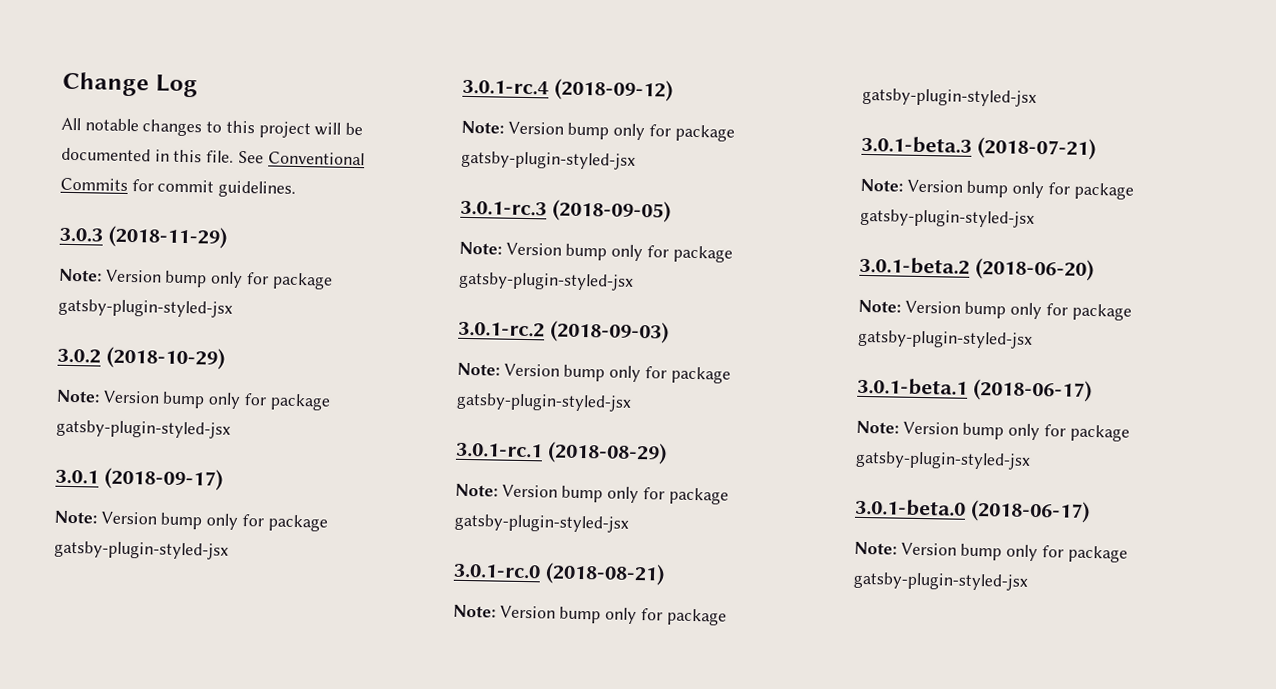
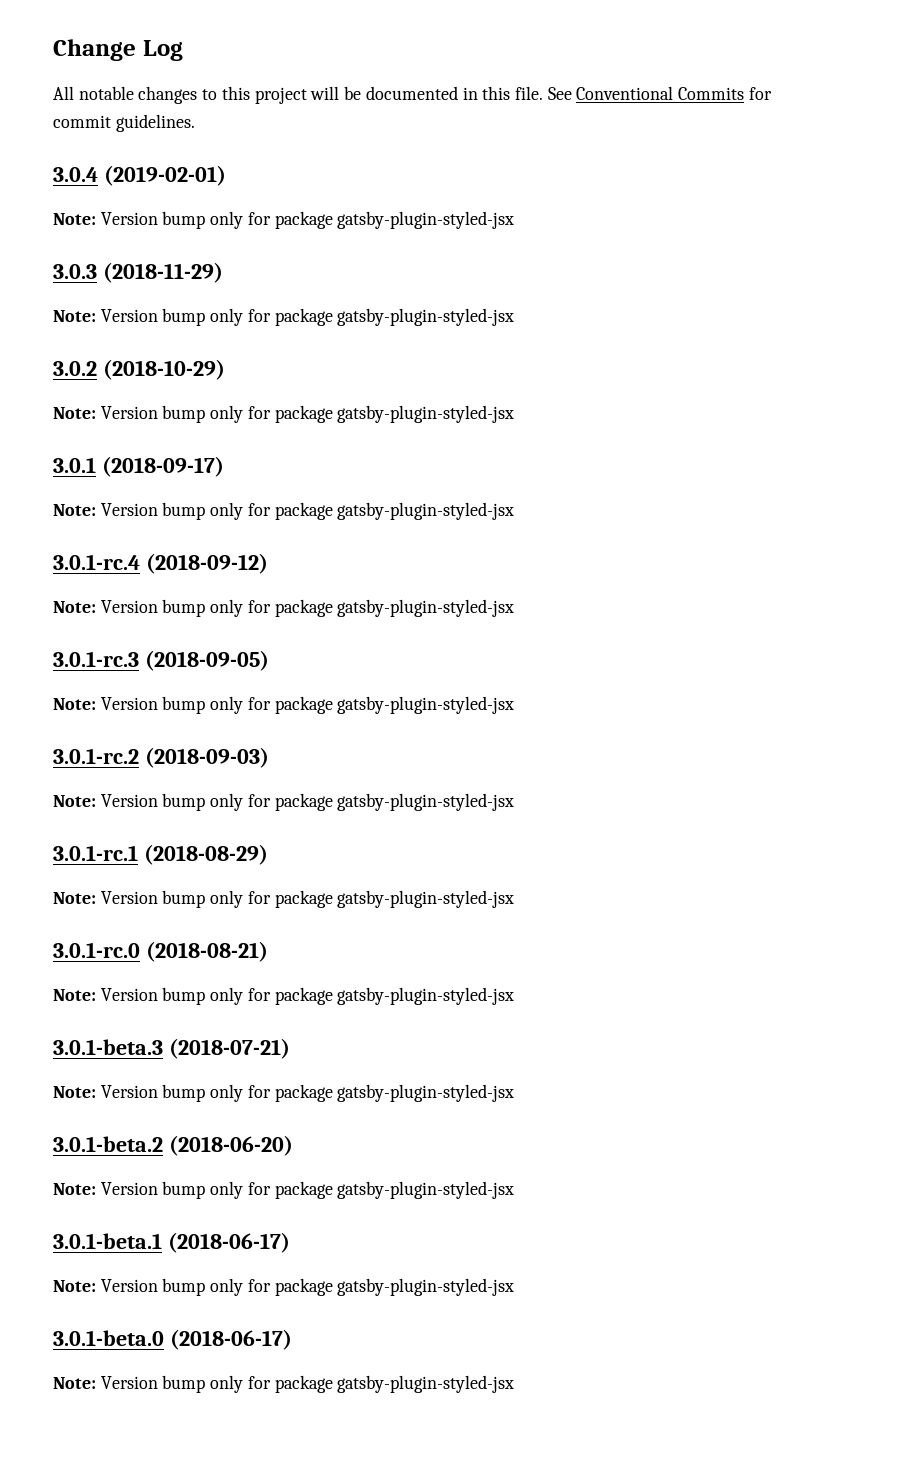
+ 3.0.4 (2019-02-01)
+ Note: Version bump only for package gatsby-plugin-styled-jsx

